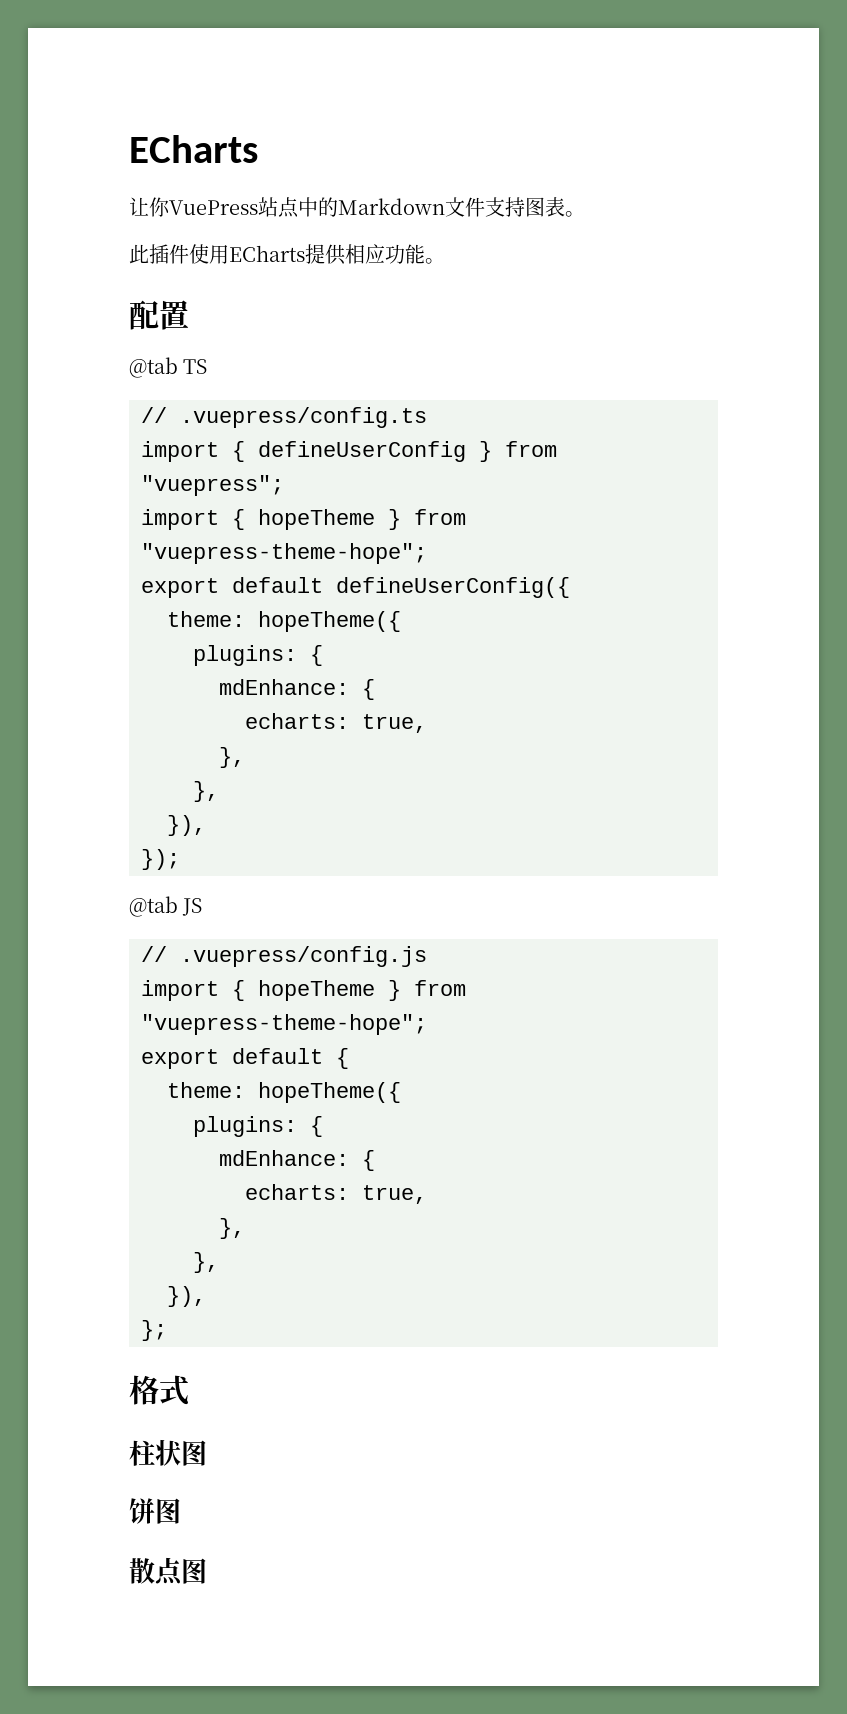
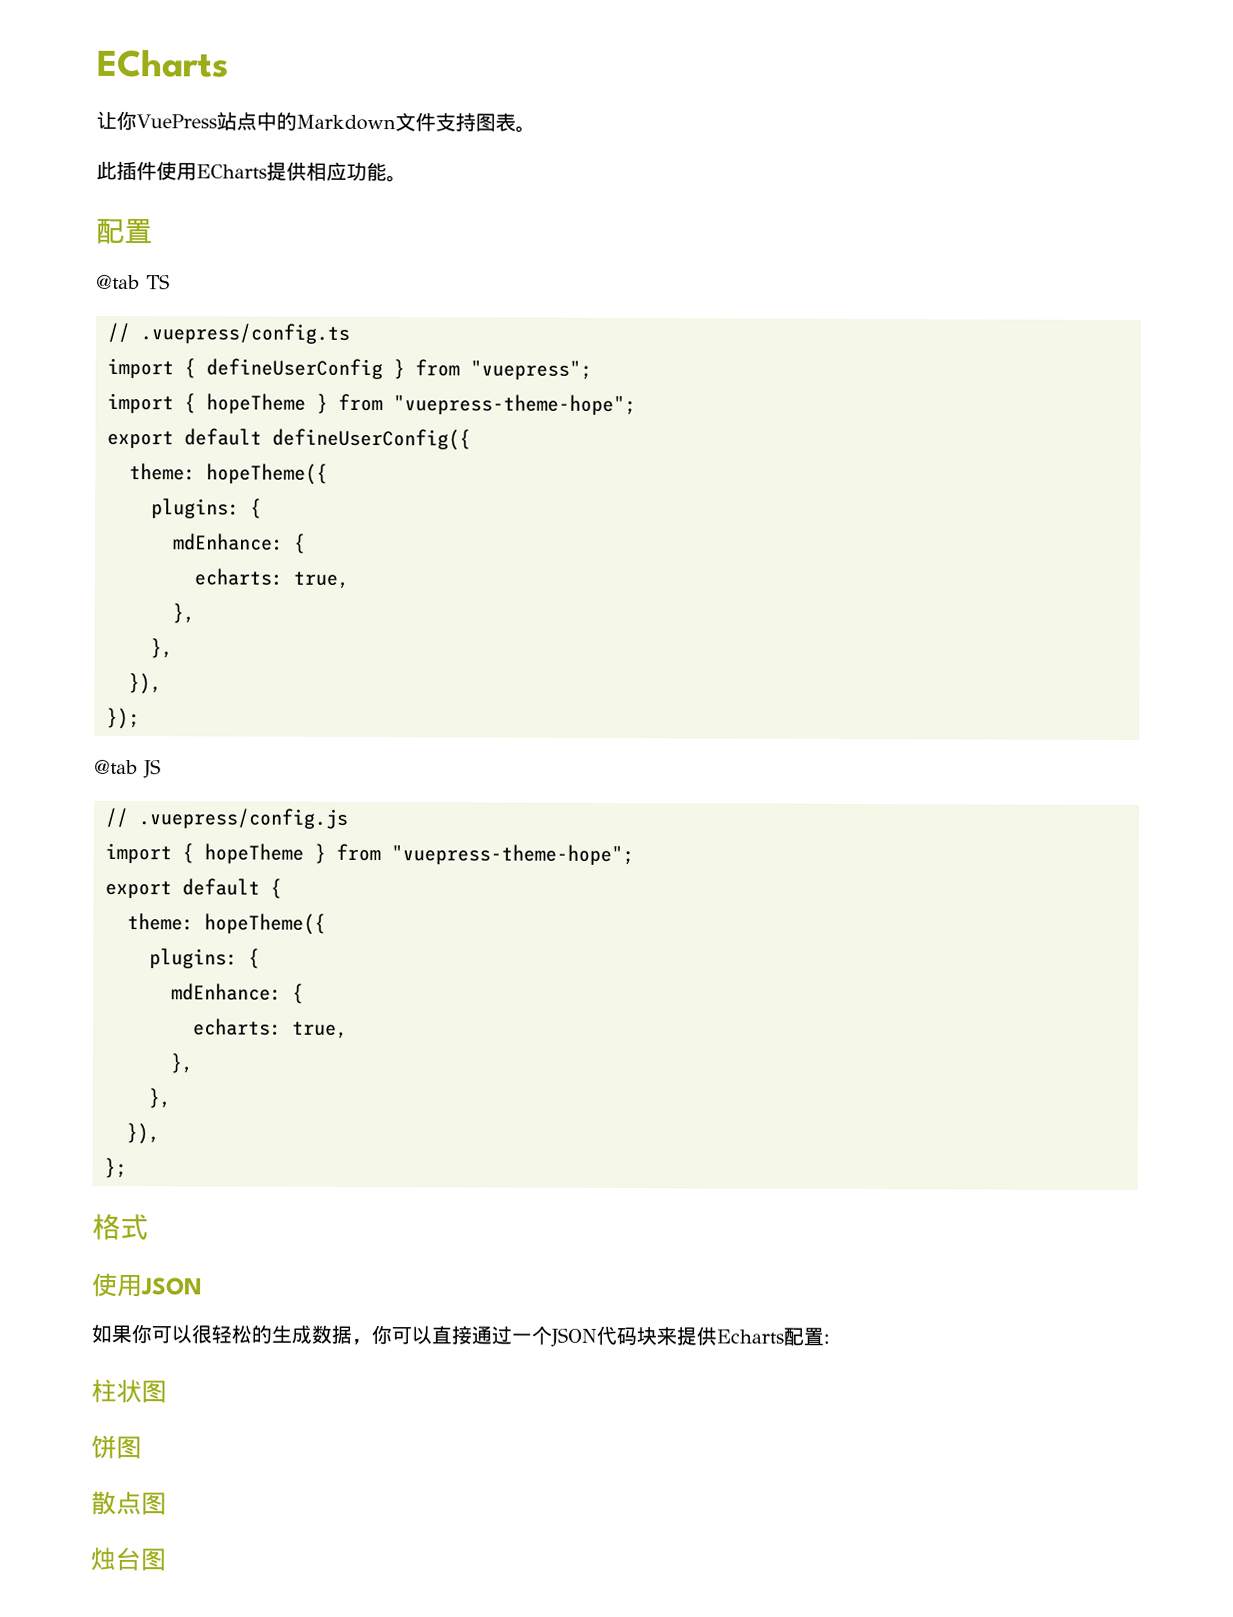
+ 使用JSON
+ 如果你可以很轻松的生成数据，你可以直接通过一个JSON代码块来提供Echarts配置:
+ 烛台图

